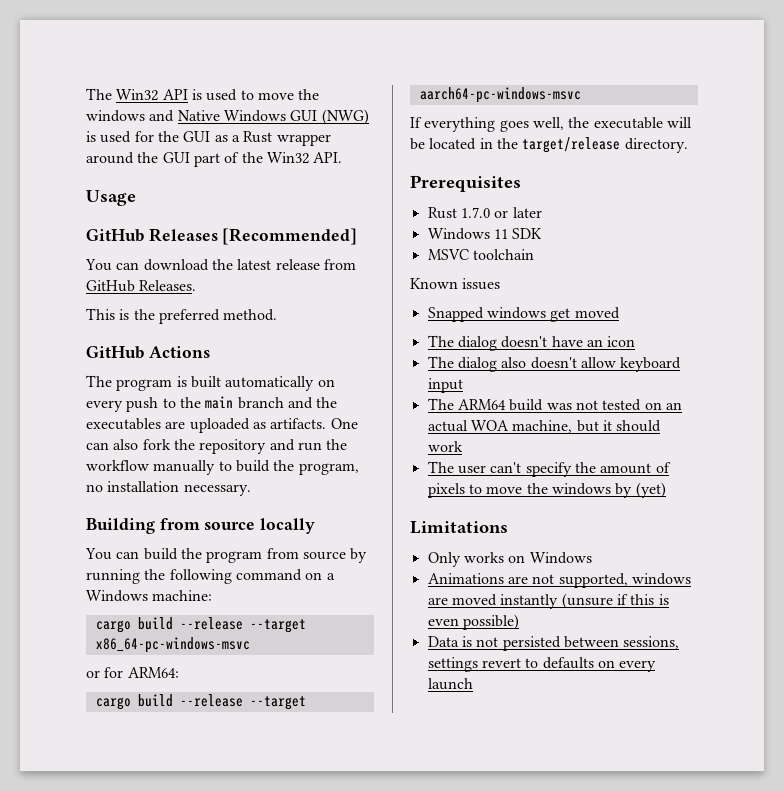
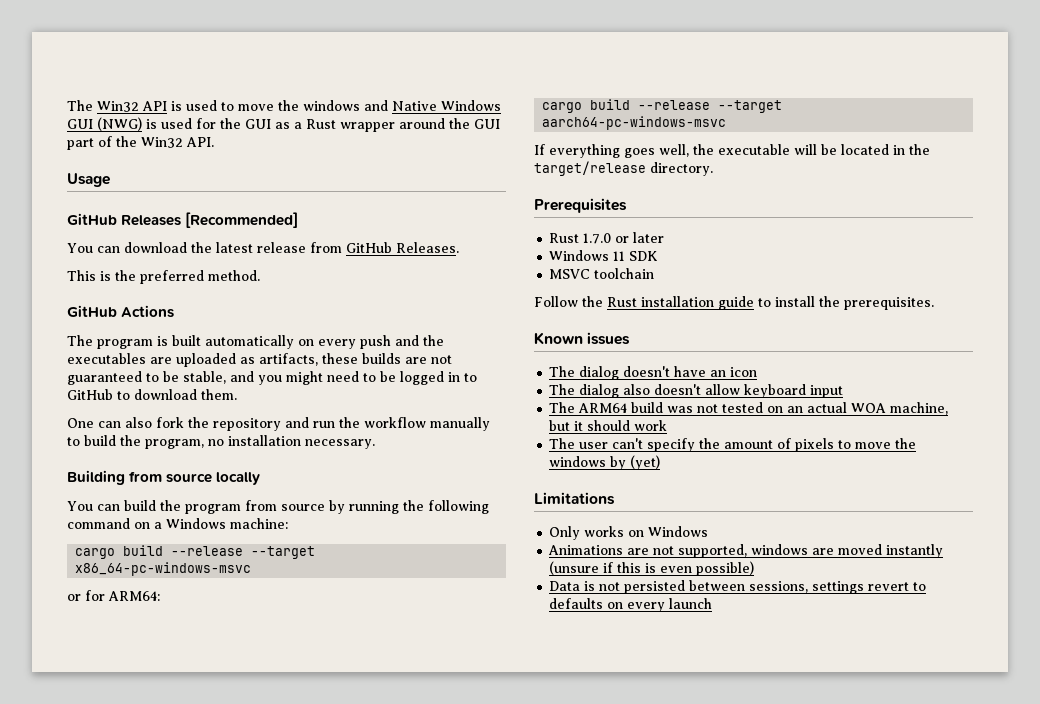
- The program is built automatically on every push to the main branch and the executables are uploaded as artifacts. One can also fork the repository and run the workflow manually to build the program, no installation necessary.
+ The program is built automatically on every push and the executables are uploaded as artifacts, these builds are not guaranteed to be stable, and you might need to be logged in to GitHub to download them.
+ One can also fork the repository and run the workflow manually to build the program, no installation necessary.
+ Follow the Rust installation guide to install the prerequisites.
  Known issues
- Snapped windows get moved

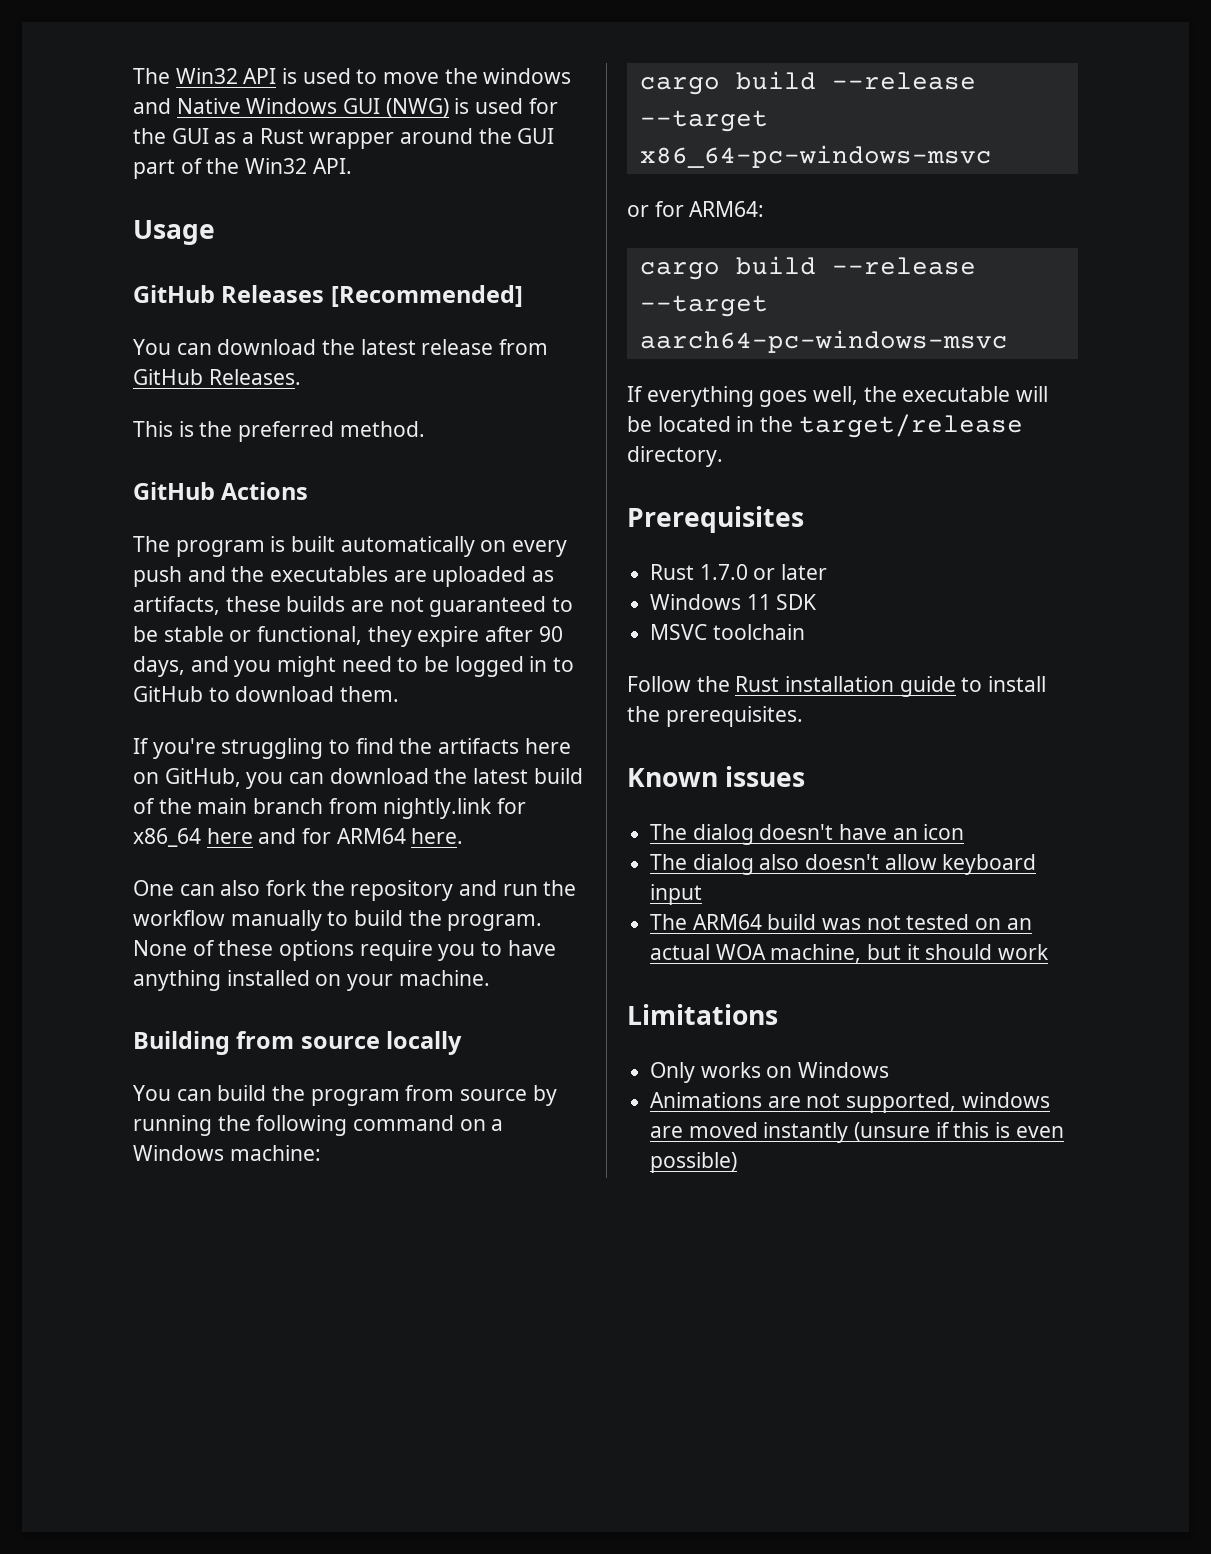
- The program is built automatically on every push and the executables are uploaded as artifacts, these builds are not guaranteed to be stable, and you might need to be logged in to GitHub to download them.
+ The program is built automatically on every push and the executables are uploaded as artifacts, these builds are not guaranteed to be stable or functional, they expire after 90 days, and you might need to be logged in to GitHub to download them.
+ If you're struggling to find the artifacts here on GitHub, you can download the latest build of the main branch from nightly.link for x86_64 here and for ARM64 here.
- One can also fork the repository and run the workflow manually to build the program, no installation necessary.
+ One can also fork the repository and run the workflow manually to build the program. None of these options require you to have anything installed on your machine.
- The user can't specify the amount of pixels to move the windows by (yet)
- Data is not persisted between sessions, settings revert to defaults on every launch

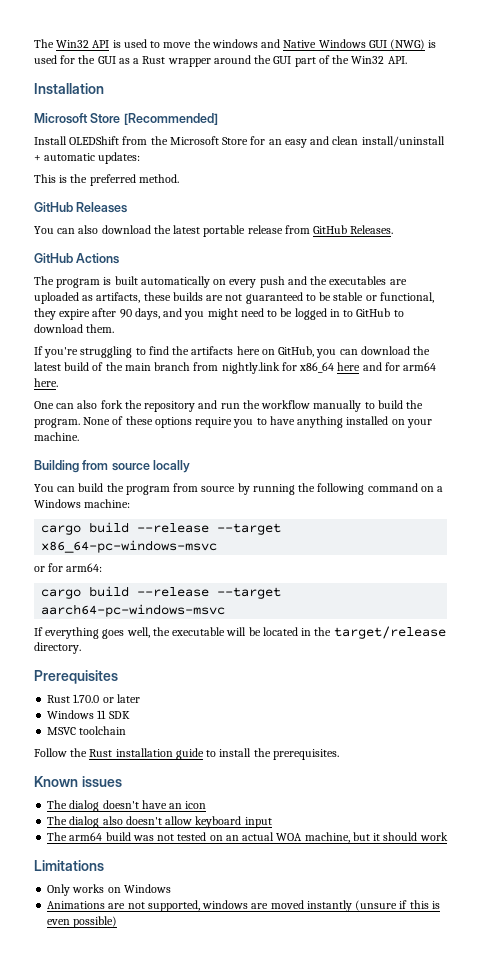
- Usage
- GitHub Releases [Recommended]
- You can download the latest release from GitHub Releases.
+ Installation
+ Microsoft Store [Recommended]
+ Install OLEDShift from the Microsoft Store for an easy and clean install/uninstall + automatic updates:
+ GitHub Releases
+ You can also download the latest portable release from GitHub Releases.
- If you're struggling to find the artifacts here on GitHub, you can download the latest build of the main branch from nightly.link for x86_64 here and for ARM64 here.
+ If you're struggling to find the artifacts here on GitHub, you can download the latest build of the main branch from nightly.link for x86_64 here and for arm64 here.
- or for ARM64:
+ or for arm64:
- Rust 1.7.0 or later
+ Rust 1.70.0 or later
- The ARM64 build was not tested on an actual WOA machine, but it should work
+ The arm64 build was not tested on an actual WOA machine, but it should work

